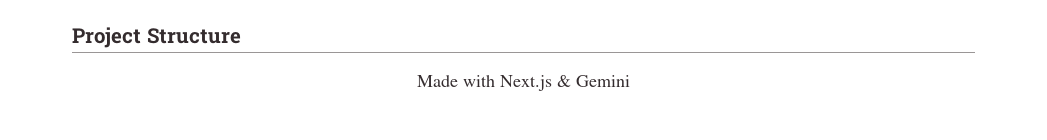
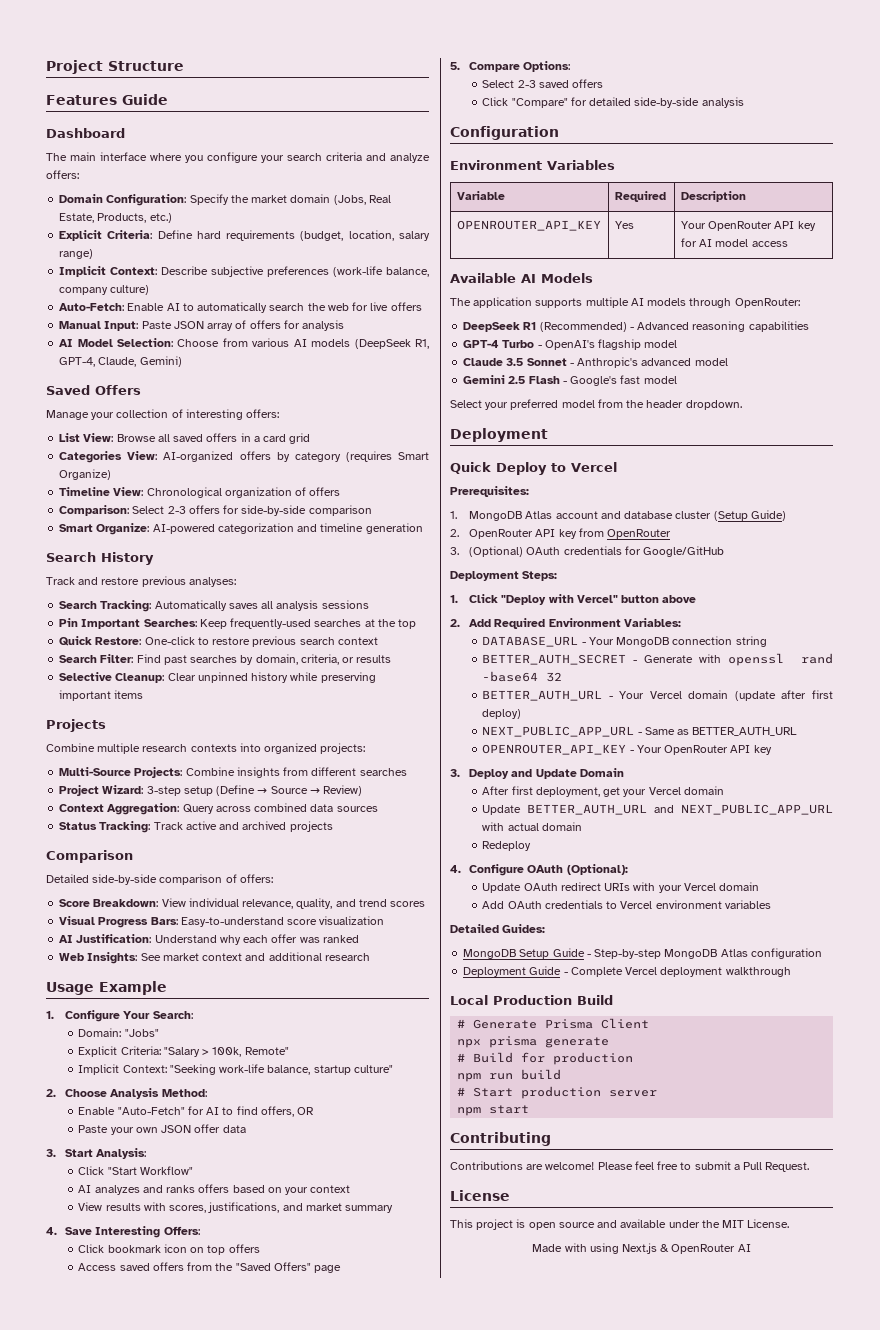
+ Features Guide
+ Dashboard
+ The main interface where you configure your search criteria and analyze offers:
+ Domain Configuration: Specify the market domain (Jobs, Real Estate, Products, etc.)
+ Explicit Criteria: Define hard requirements (budget, location, salary range)
+ Implicit Context: Describe subjective preferences (work-life balance, company culture)
+ Auto-Fetch: Enable AI to automatically search the web for live offers
+ Manual Input: Paste JSON array of offers for analysis
+ AI Model Selection: Choose from various AI models (DeepSeek R1, GPT-4, Claude, Gemini)
+ Saved Offers
+ Manage your collection of interesting offers:
+ List View: Browse all saved offers in a card grid
+ Categories View: AI-organized offers by category (requires Smart Organize)
+ Timeline View: Chronological organization of offers
+ Comparison: Select 2-3 offers for side-by-side comparison
+ Smart Organize: AI-powered categorization and timeline generation
+ Search History
+ Track and restore previous analyses:
+ Search Tracking: Automatically saves all analysis sessions
+ Pin Important Searches: Keep frequently-used searches at the top
+ Quick Restore: One-click to restore previous search context
+ Search Filter: Find past searches by domain, criteria, or results
+ Selective Cleanup: Clear unpinned history while preserving important items
+ Projects
+ Combine multiple research contexts into organized projects:
+ Multi-Source Projects: Combine insights from different searches
+ Project Wizard: 3-step setup (Define → Source → Review)
+ Context Aggregation: Query across combined data sources
+ Status Tracking: Track active and archived projects
+ Comparison
+ Detailed side-by-side comparison of offers:
+ Score Breakdown: View individual relevance, quality, and trend scores
+ Visual Progress Bars: Easy-to-understand score visualization
+ AI Justification: Understand why each offer was ranked
+ Web Insights: See market context and additional research
+ Usage Example
+ 1. Configure Your Search:
+ Domain: "Jobs"
+ Explicit Criteria: "Salary > 100k, Remote"
+ Implicit Context: "Seeking work-life balance, startup culture"
+ 2. Choose Analysis Method:
+ Enable "Auto-Fetch" for AI to find offers, OR
+ Paste your own JSON offer data
+ 3. Start Analysis:
+ Click "Start Workflow"
+ AI analyzes and ranks offers based on your context
+ View results with scores, justifications, and market summary
+ 4. Save Interesting Offers:
+ Click bookmark icon on top offers
+ Access saved offers from the "Saved Offers" page
+ 5. Compare Options:
+ Select 2-3 saved offers
+ Click "Compare" for detailed side-by-side analysis
+ Configuration
+ Environment Variables
+ Variable | Required | Description
+ OPENROUTER_API_KEY | Yes | Your OpenRouter API key for AI model access
+ Available AI Models
+ The application supports multiple AI models through OpenRouter:
+ DeepSeek R1 (Recommended) - Advanced reasoning capabilities
+ GPT-4 Turbo - OpenAI's flagship model
+ Claude 3.5 Sonnet - Anthropic's advanced model
+ Gemini 2.5 Flash - Google's fast model
+ Select your preferred model from the header dropdown.
+ Deployment
+ Quick Deploy to Vercel
+ Prerequisites:
+ 1. MongoDB Atlas account and database cluster (Setup Guide)
+ 2. OpenRouter API key from OpenRouter
+ 3. (Optional) OAuth credentials for Google/GitHub
+ Deployment Steps:
+ 1. Click "Deploy with Vercel" button above
+ 2. Add Required Environment Variables:
+ DATABASE_URL - Your MongoDB connection string
+ BETTER_AUTH_SECRET - Generate with openssl rand -base64 32
+ BETTER_AUTH_URL - Your Vercel domain (update after first deploy)
+ NEXT_PUBLIC_APP_URL - Same as BETTER_AUTH_URL
+ OPENROUTER_API_KEY - Your OpenRouter API key
+ 3. Deploy and Update Domain
+ After first deployment, get your Vercel domain
+ Update BETTER_AUTH_URL and NEXT_PUBLIC_APP_URL with actual domain
+ Redeploy
+ 4. Configure OAuth (Optional):
+ Update OAuth redirect URIs with your Vercel domain
+ Add OAuth credentials to Vercel environment variables
+ Detailed Guides:
+ MongoDB Setup Guide - Step-by-step MongoDB Atlas configuration
+ Deployment Guide - Complete Vercel deployment walkthrough
+ Local Production Build
+ # Generate Prisma Client
+ npx prisma generate
+ # Build for production
+ npm run build
+ # Start production server
+ npm start
+ Contributing
+ Contributions are welcome! Please feel free to submit a Pull Request.
+ License
+ This project is open source and available under the MIT License.
- Made with Next.js & Gemini
+ Made with using Next.js & OpenRouter AI

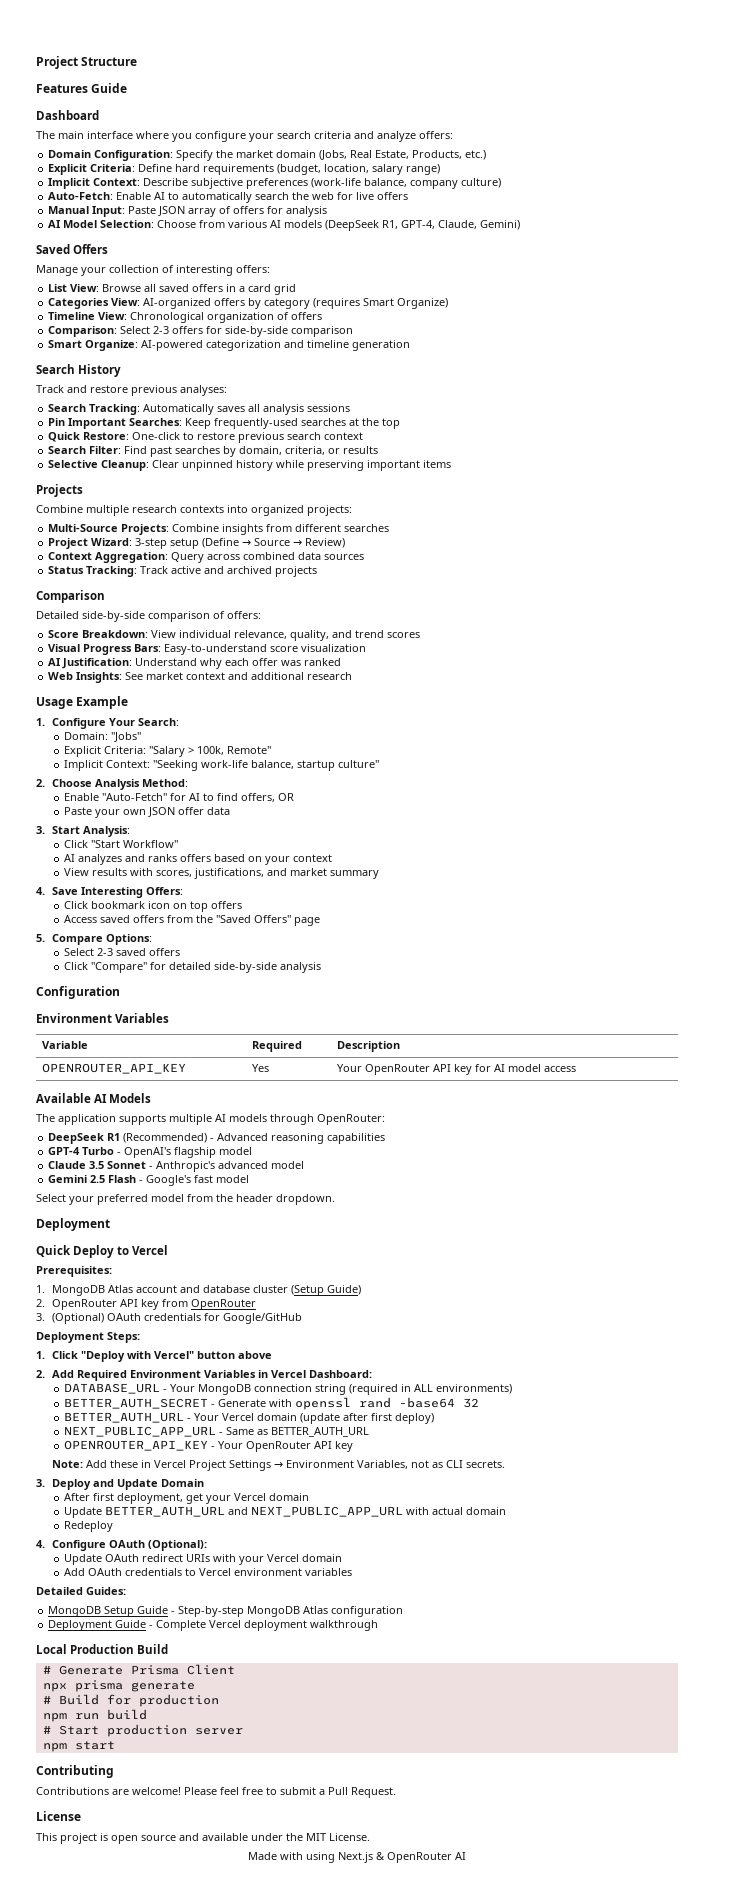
- 2. Add Required Environment Variables:
+ 2. Add Required Environment Variables in Vercel Dashboard:
- DATABASE_URL - Your MongoDB connection string
+ DATABASE_URL - Your MongoDB connection string (required in ALL environments)
+ Note: Add these in Vercel Project Settings → Environment Variables, not as CLI secrets.

